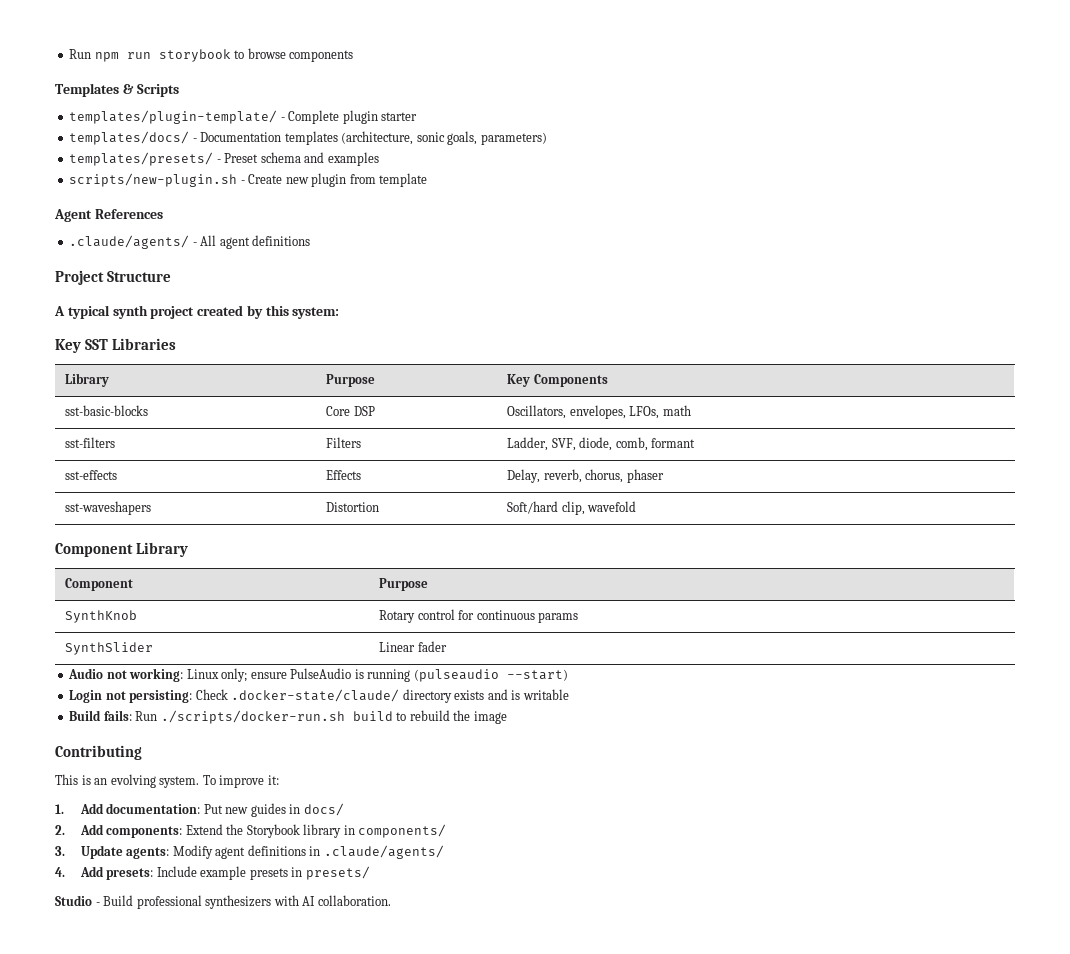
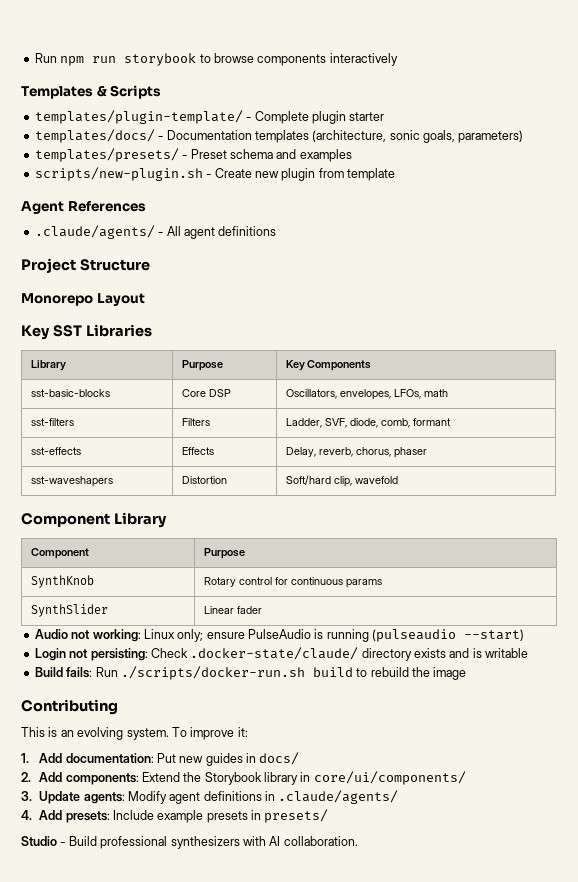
- Run npm run storybook to browse components
+ Run npm run storybook to browse components interactively
- A typical synth project created by this system:
+ Monorepo Layout
- 2. Add components: Extend the Storybook library in components/
+ 2. Add components: Extend the Storybook library in core/ui/components/

